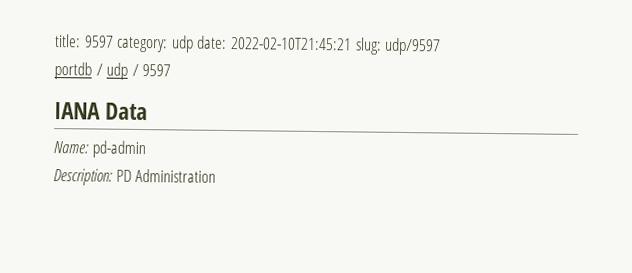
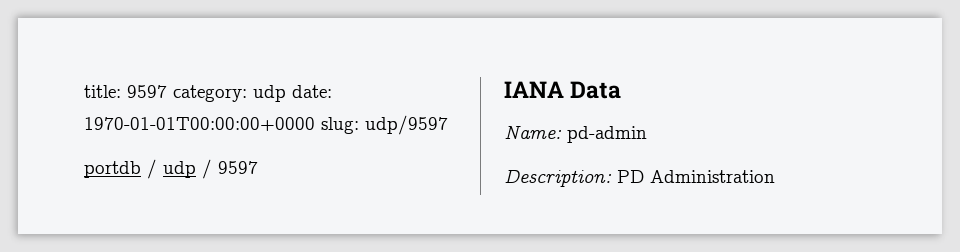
- title: 9597 category: udp date: 2022-02-10T21:45:21 slug: udp/9597
+ title: 9597 category: udp date: 1970-01-01T00:00:00+0000 slug: udp/9597

